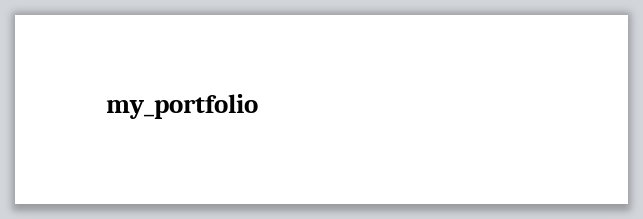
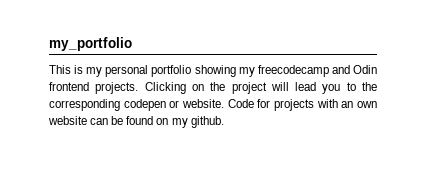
+ This is my personal portfolio showing my freecodecamp and Odin frontend projects. Clicking on the project will lead you to the corresponding codepen or website. Code for projects with an own website can be found on my github.

